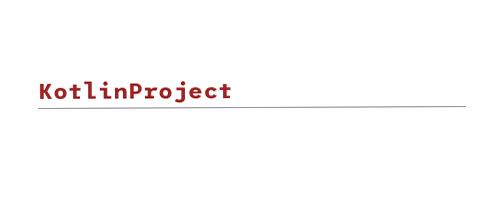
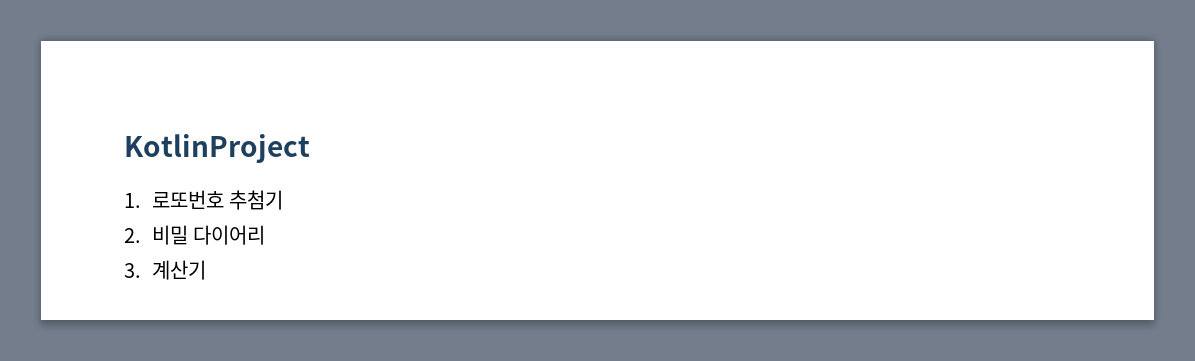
+ 1. 로또번호 추첨기
+ 2. 비밀 다이어리
+ 3. 계산기

